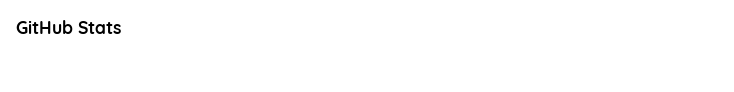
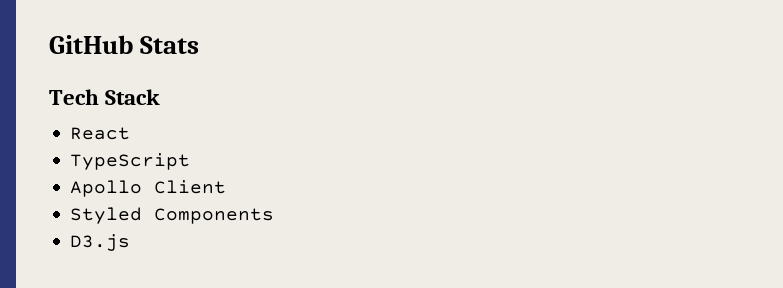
+ Tech Stack
+ React
+ TypeScript
+ Apollo Client
+ Styled Components
+ D3.js

